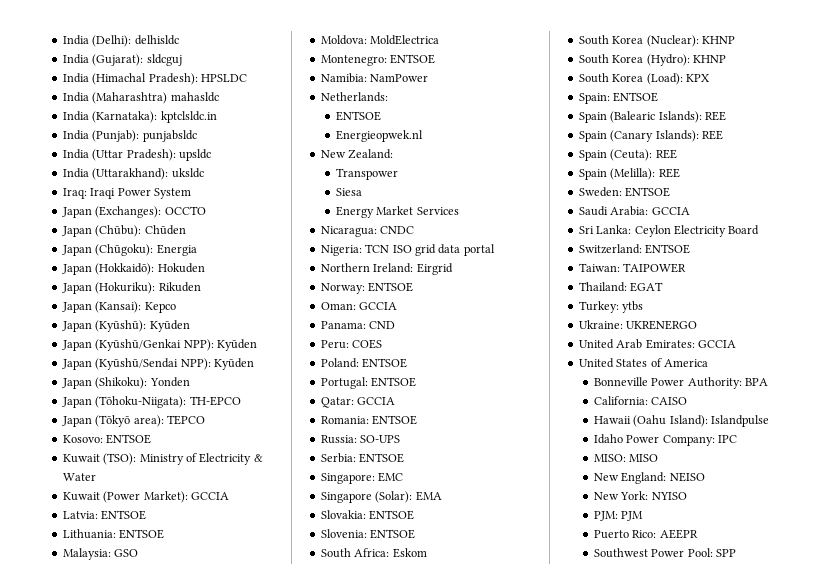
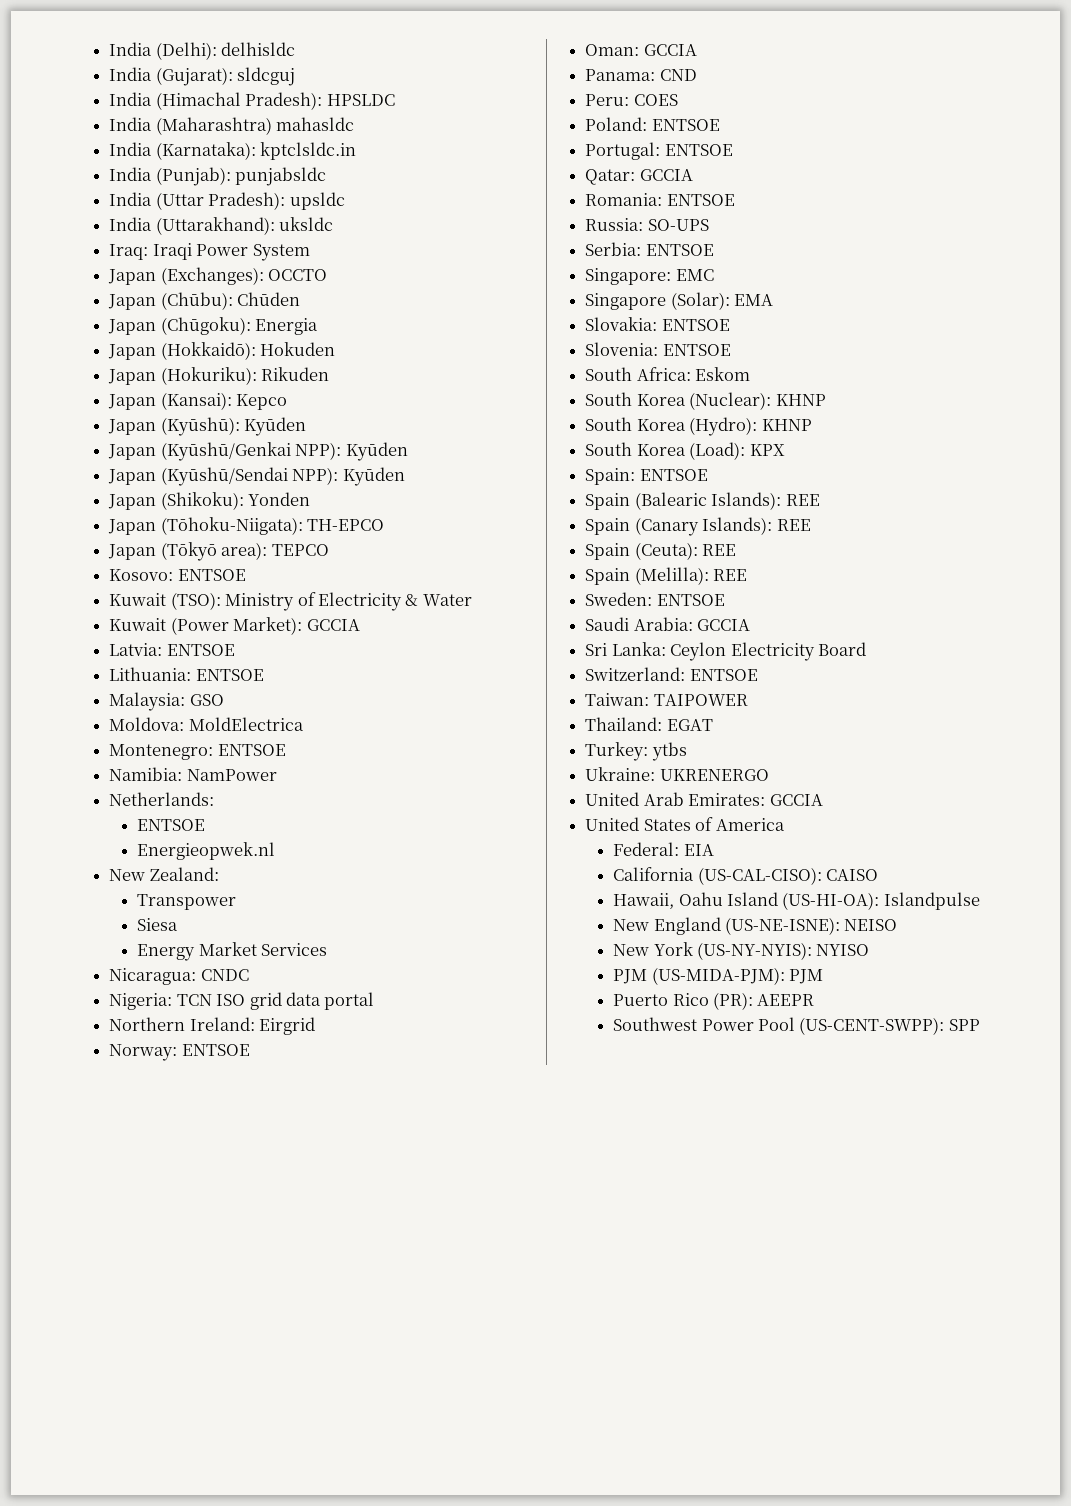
- Bonneville Power Authority: BPA
- California: CAISO
- Hawaii (Oahu Island): Islandpulse
- Idaho Power Company: IPC
- MISO: MISO
- New England: NEISO
+ Federal: EIA
+ California (US-CAL-CISO): CAISO
+ Hawaii, Oahu Island (US-HI-OA): Islandpulse
+ New England (US-NE-ISNE): NEISO
- New York: NYISO
+ New York (US-NY-NYIS): NYISO
- PJM: PJM
+ PJM (US-MIDA-PJM): PJM
- Puerto Rico: AEEPR
+ Puerto Rico (PR): AEEPR
- Southwest Power Pool: SPP
+ Southwest Power Pool (US-CENT-SWPP): SPP

